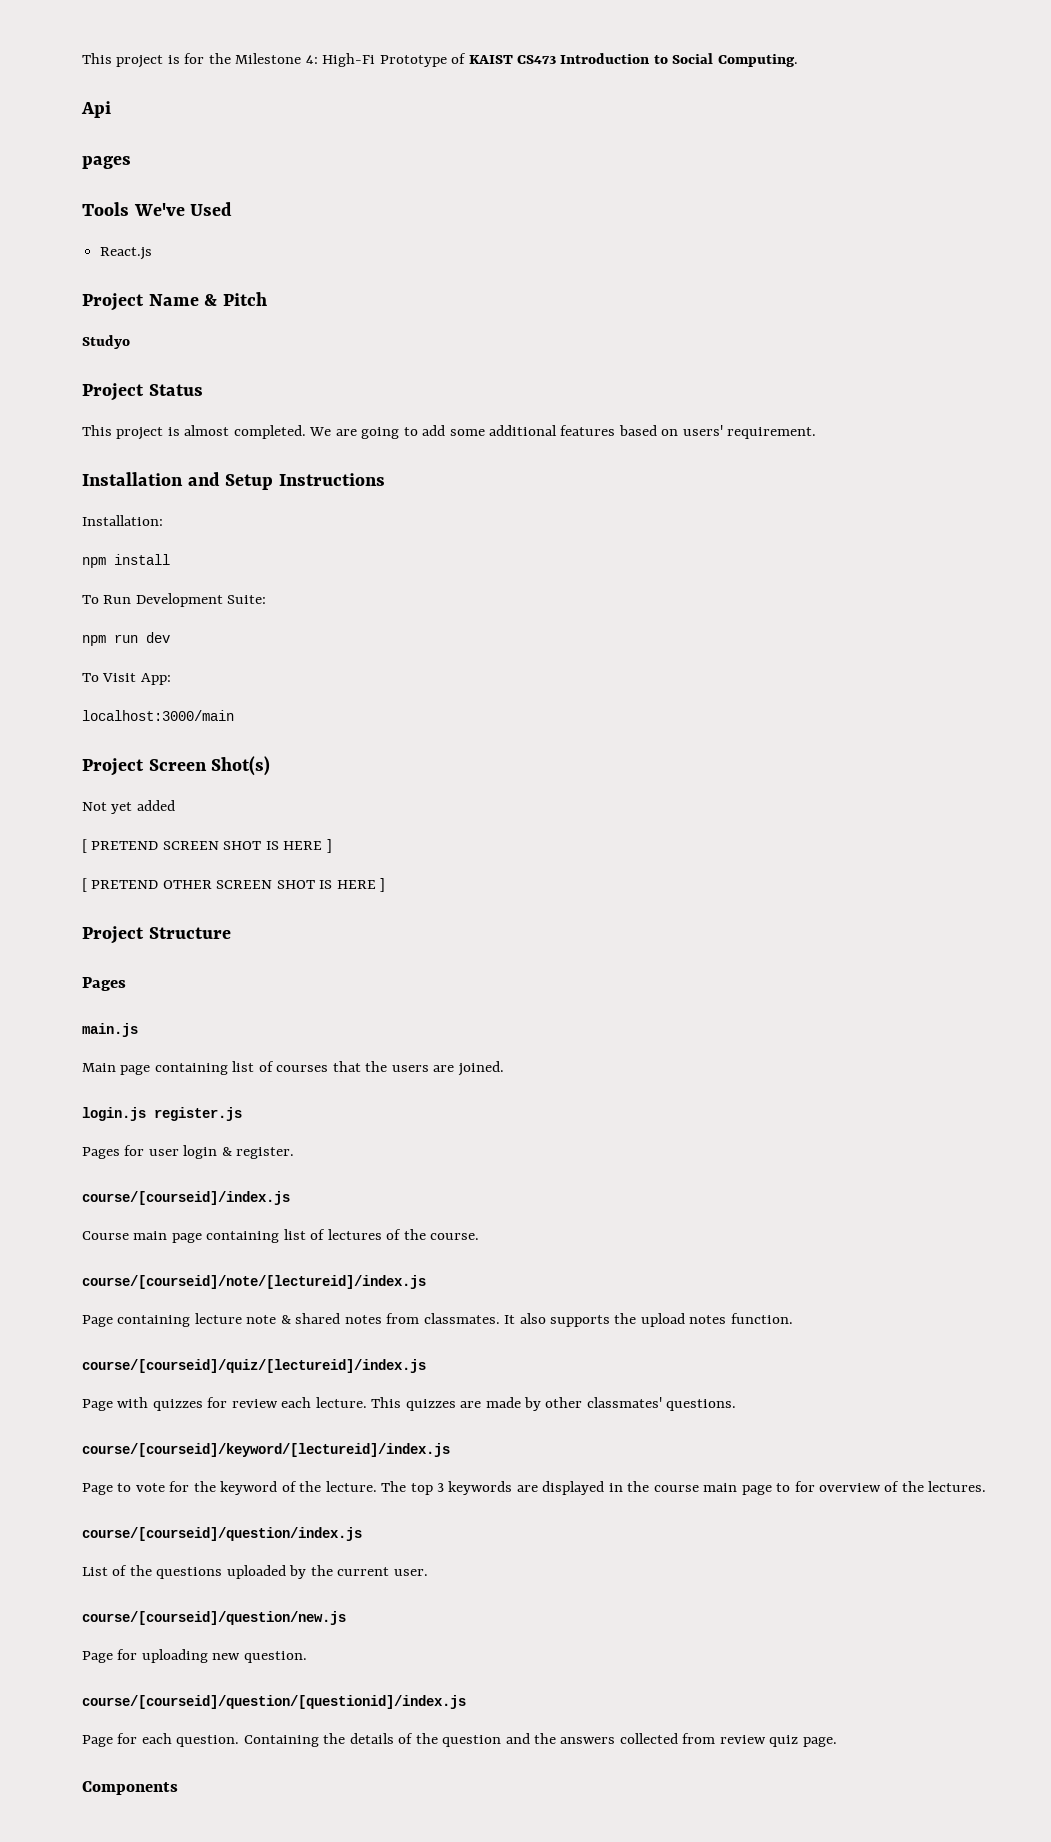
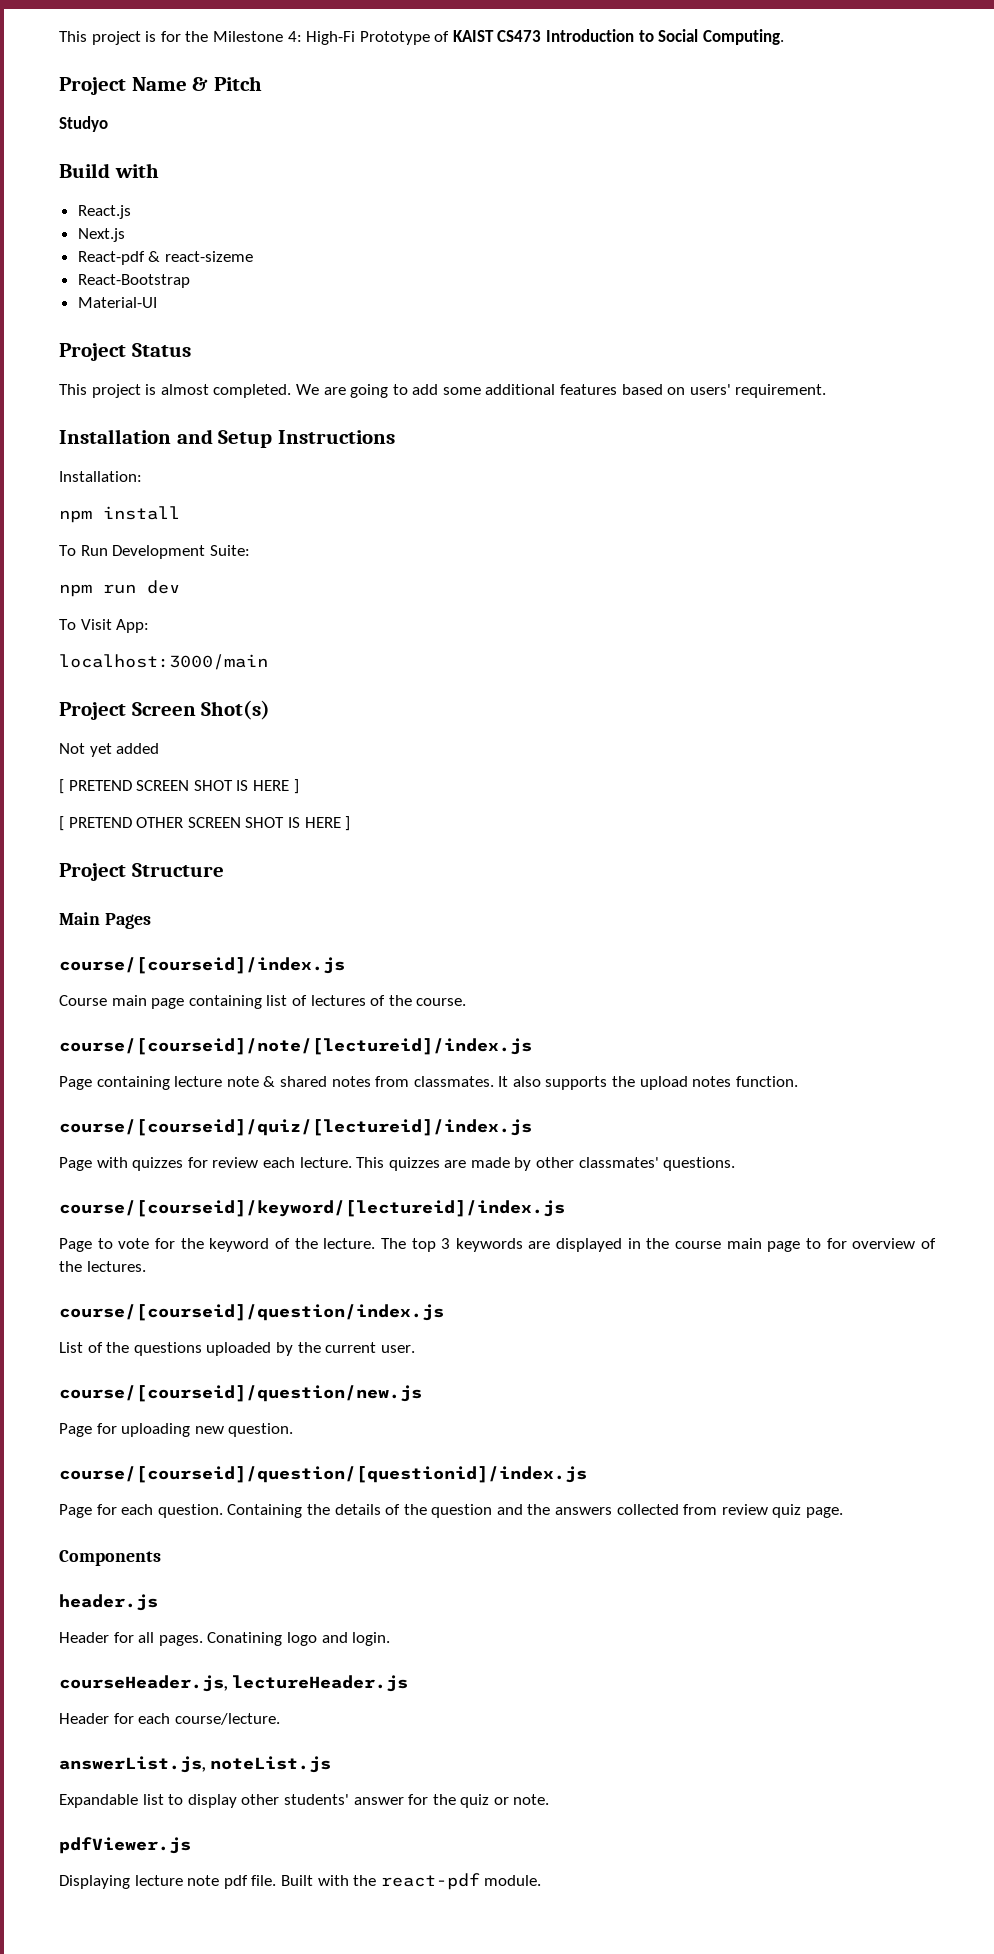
- Api
- pages
- Tools We've Used
- React.js
+ Build with
+ React.js
+ Next.js
+ React-pdf & react-sizeme
+ React-Bootstrap
+ Material-UI
  Project Structure
- Pages
- main.js
- Main page containing list of courses that the users are joined.
- login.js register.js
- Pages for user login & register.
+ Main Pages
+ header.js
+ Header for all pages. Conatining logo and login.
+ courseHeader.js, lectureHeader.js
+ Header for each course/lecture.
+ answerList.js, noteList.js
+ Expandable list to display other students' answer for the quiz or note.
+ pdfViewer.js
+ Displaying lecture note pdf file. Built with the react-pdf module.

